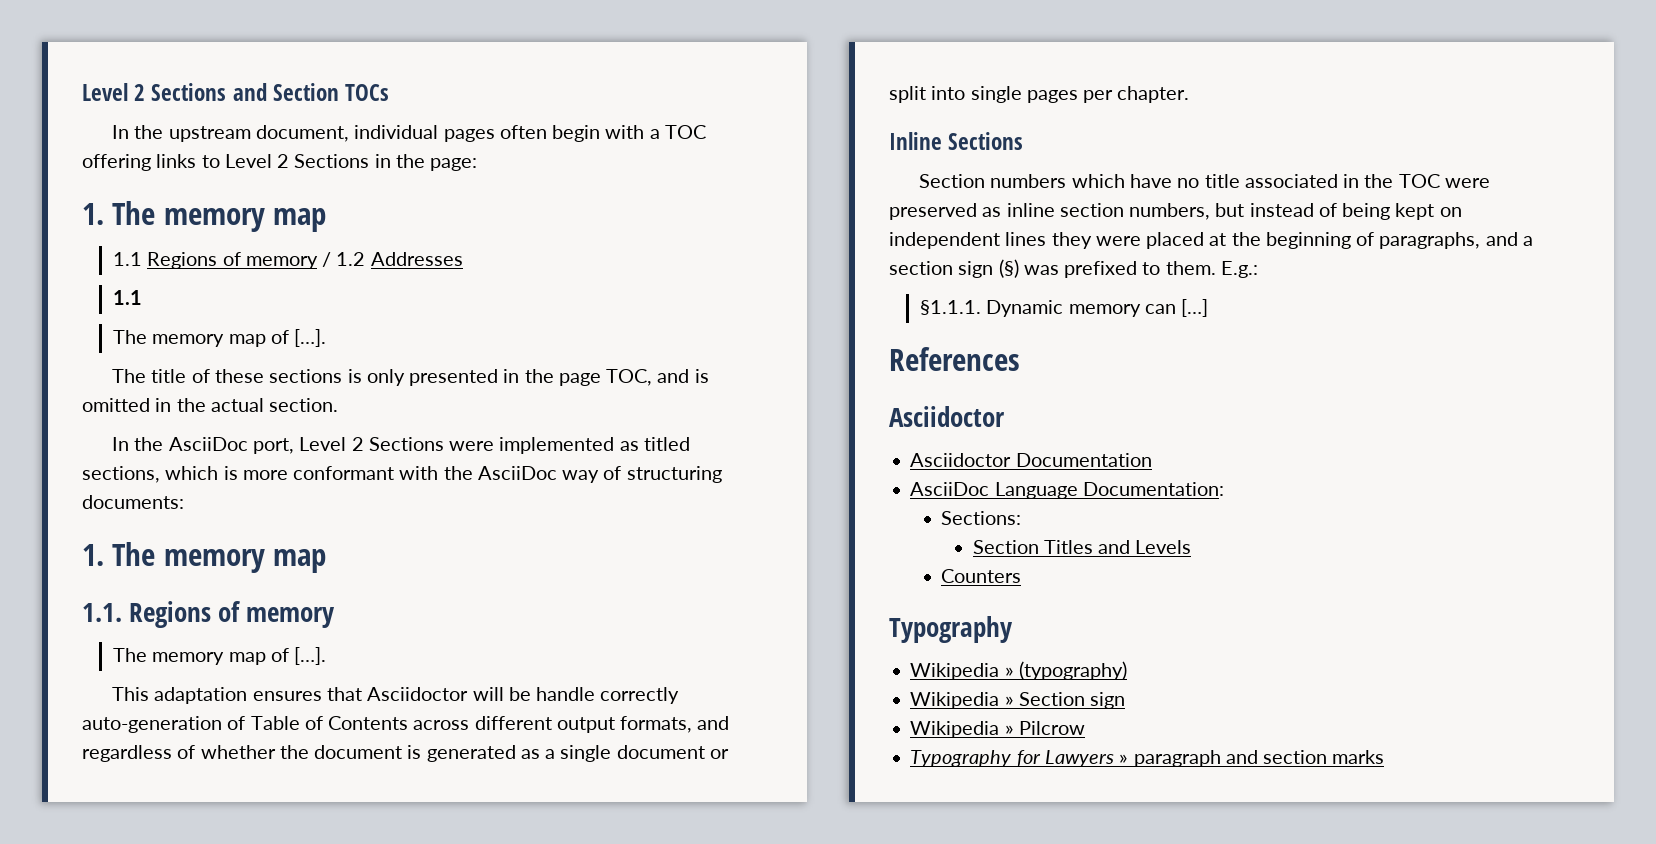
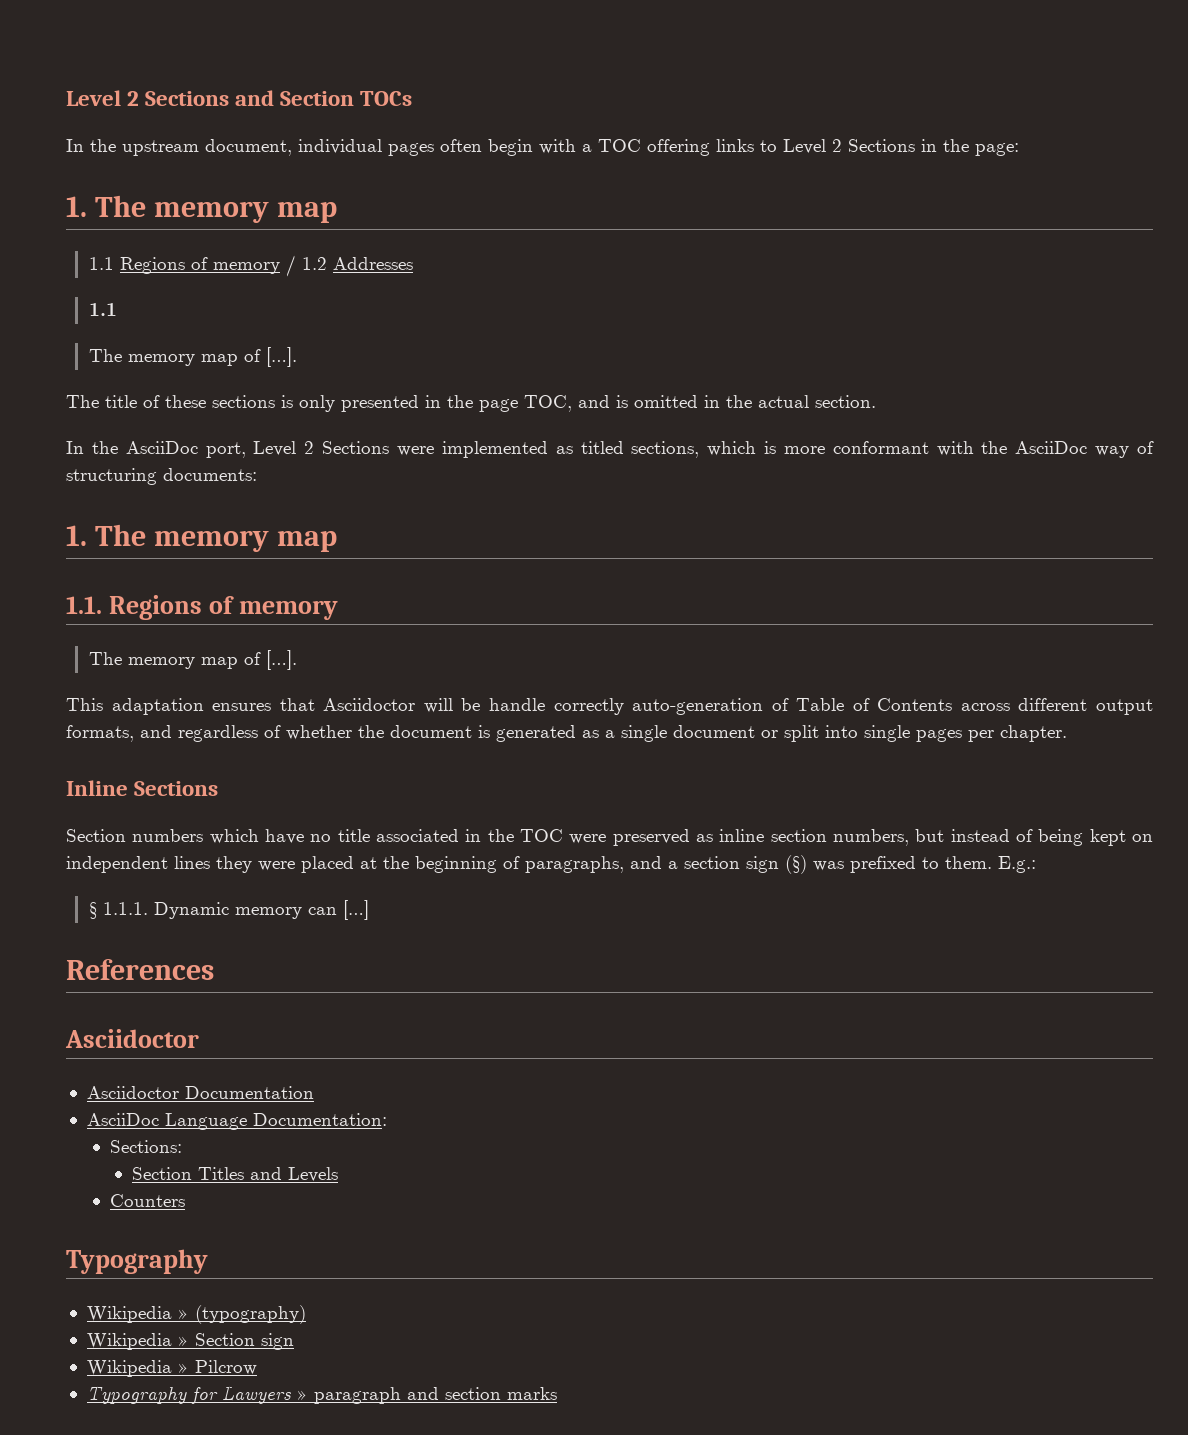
- §1.1.1. Dynamic memory can […]
+ § 1.1.1. Dynamic memory can […]

